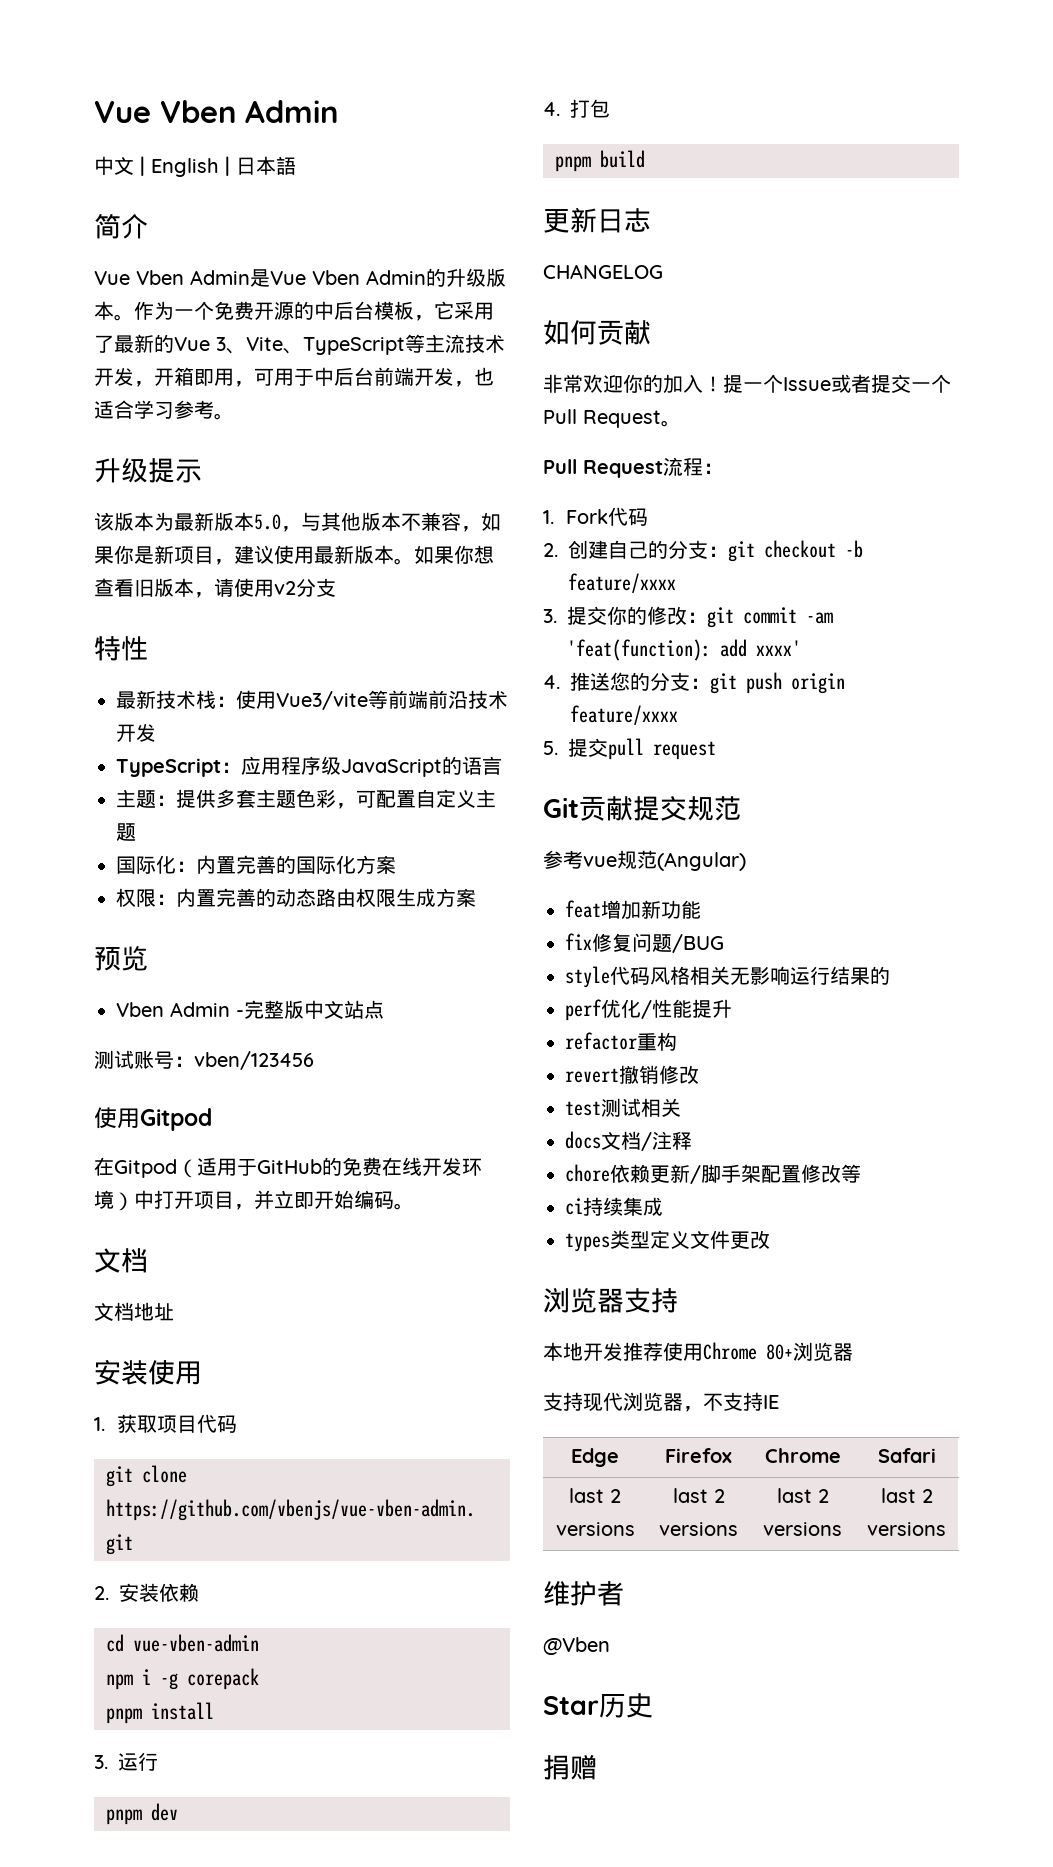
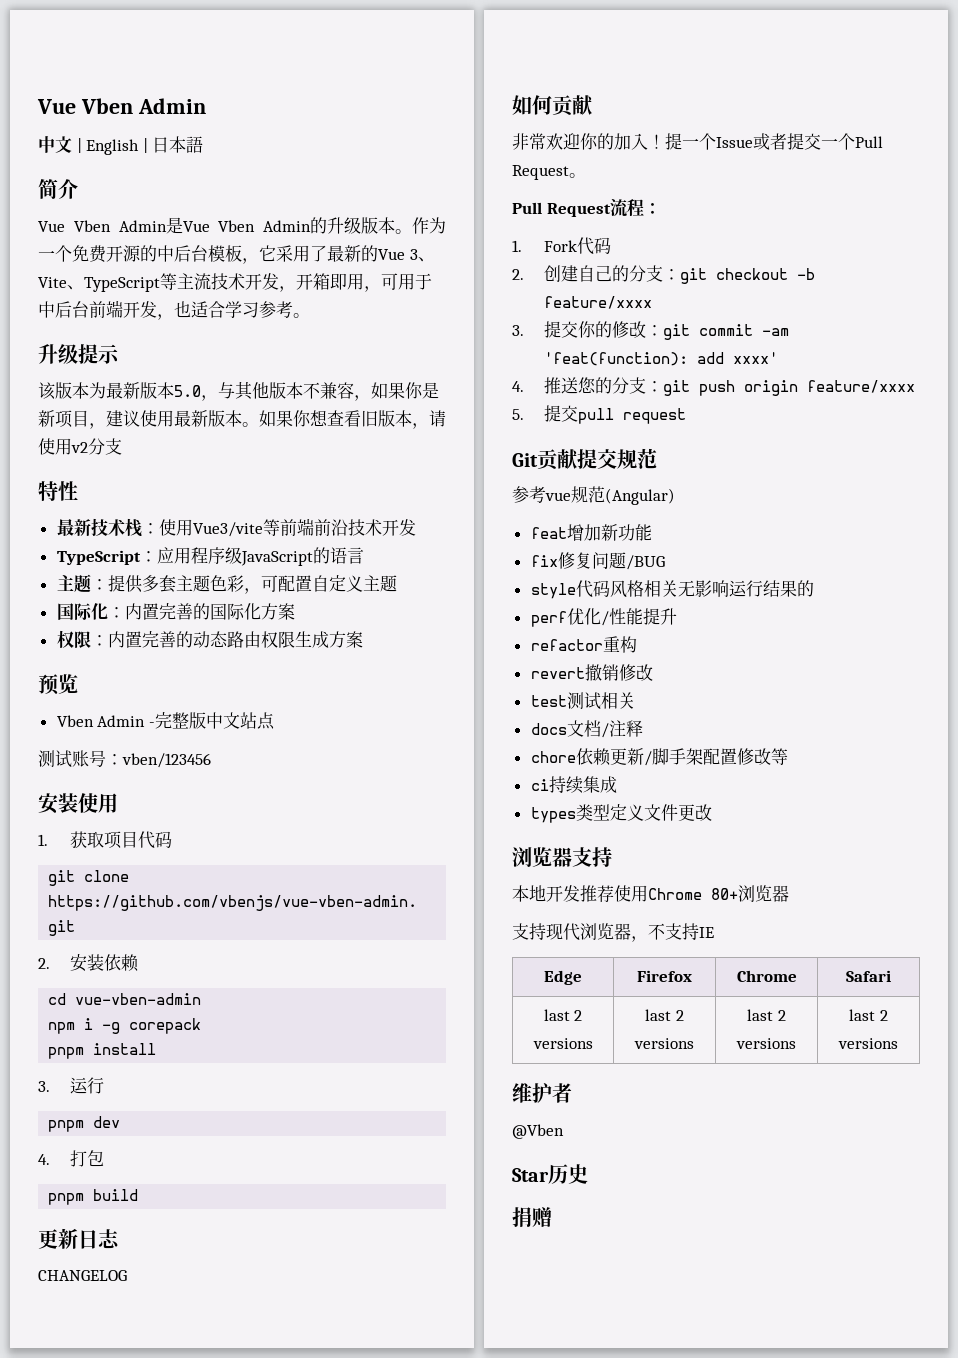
- 使用Gitpod
- 在Gitpod（适用于GitHub的免费在线开发环境）中打开项目，并立即开始编码。
- 文档
- 文档地址

